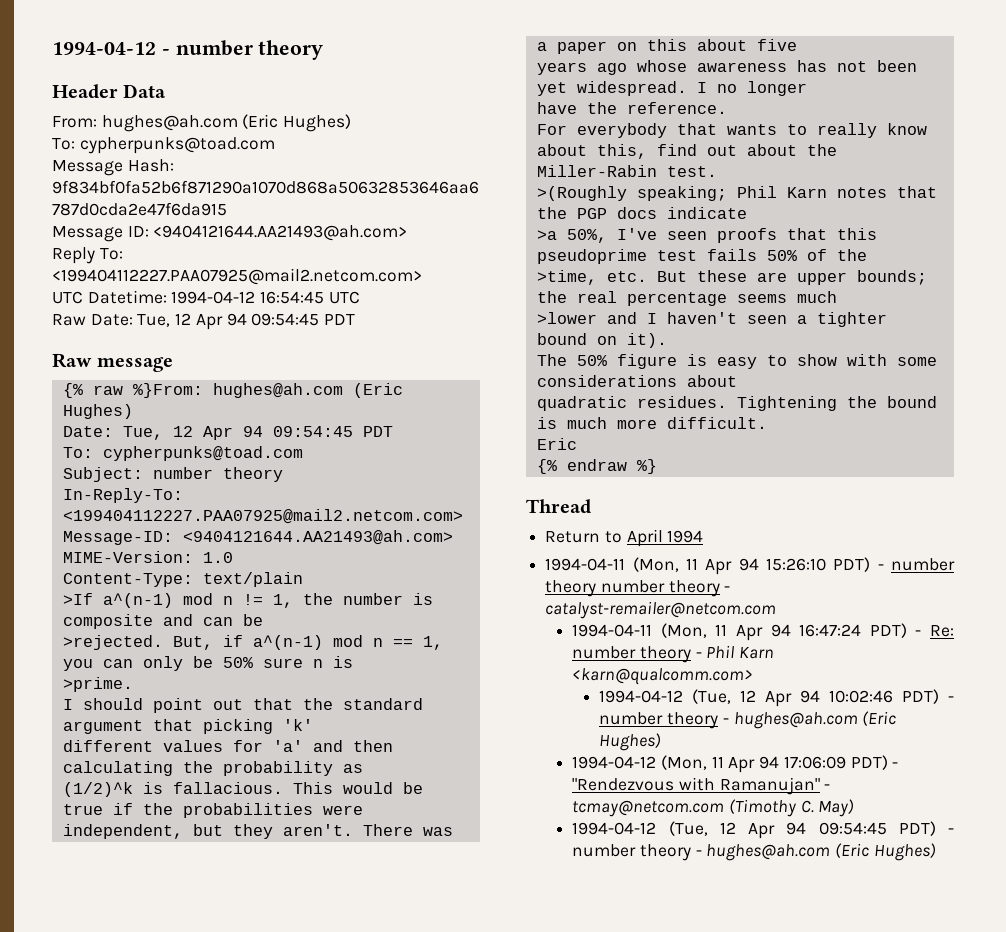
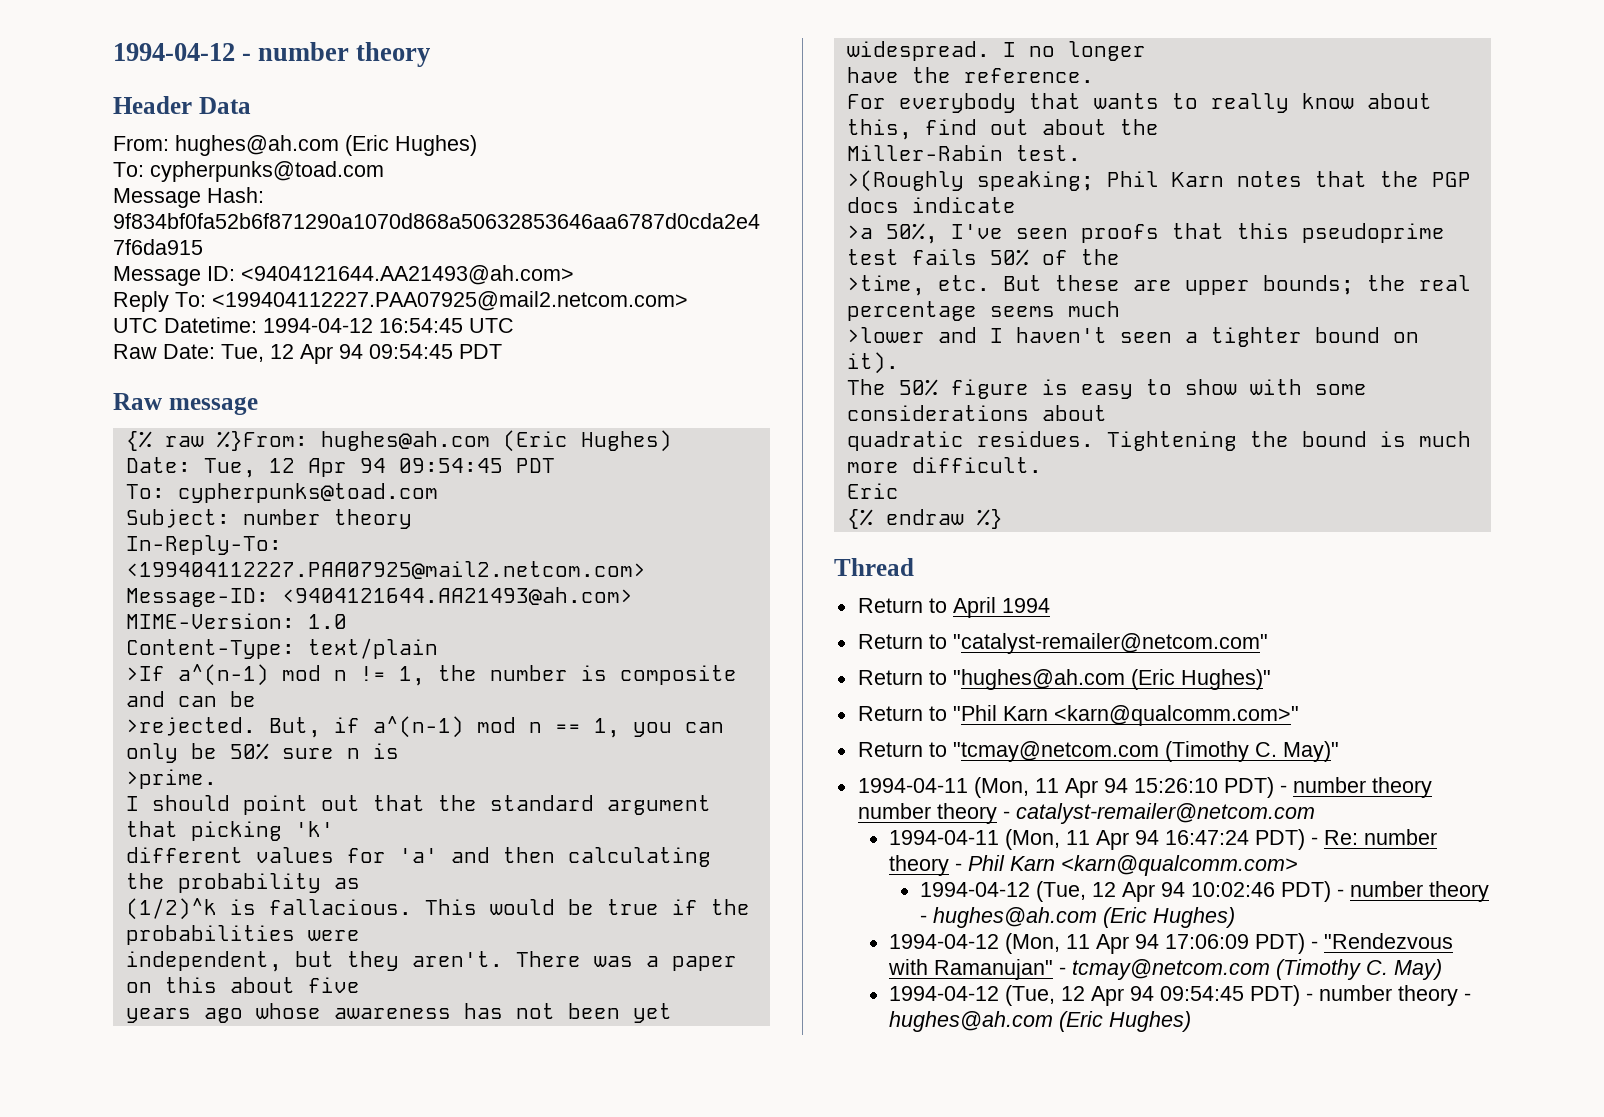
+ Return to "catalyst-remailer@netcom.com"
+ Return to "hughes@ah.com (Eric Hughes)"
+ Return to "Phil Karn <karn@qualcomm.com>"
+ Return to "tcmay@netcom.com (Timothy C. May)"

